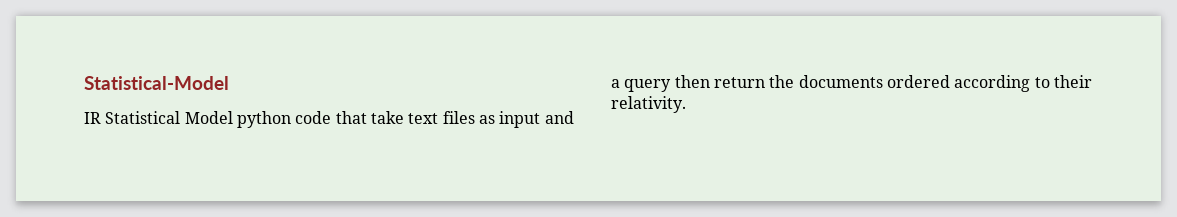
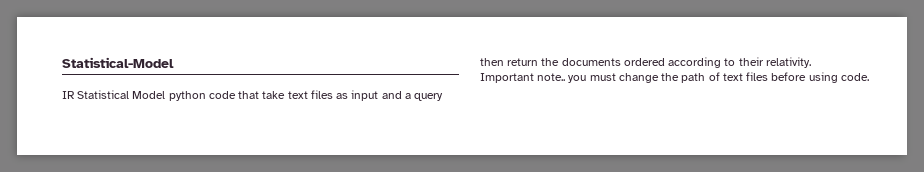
+ Important note.. you must change the path of text files before using code.

